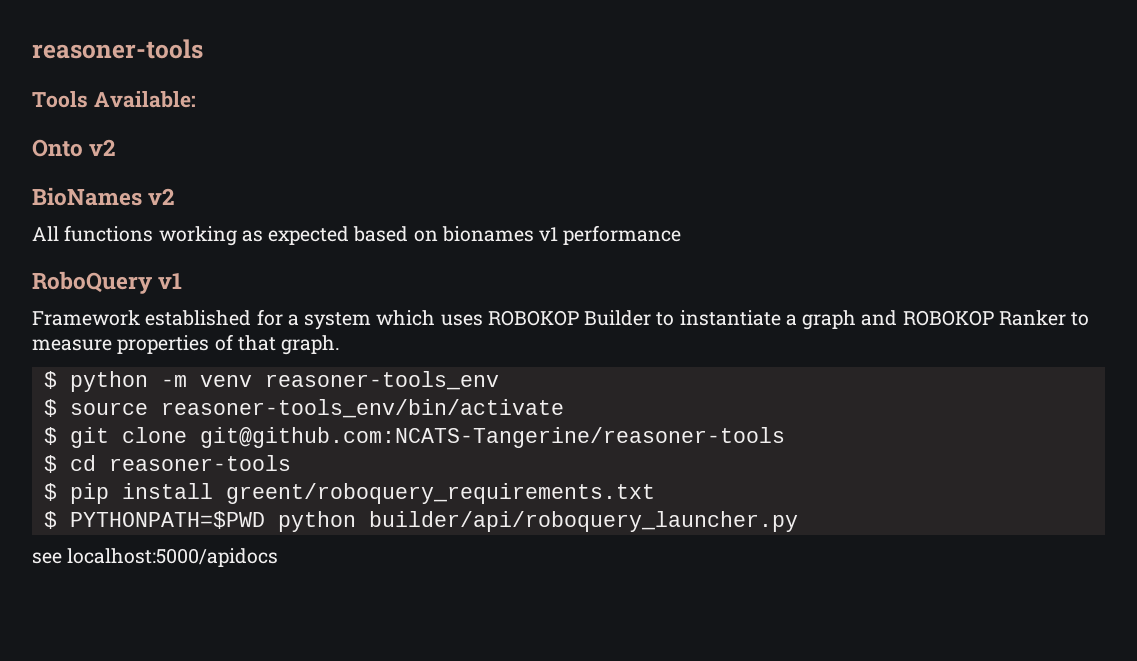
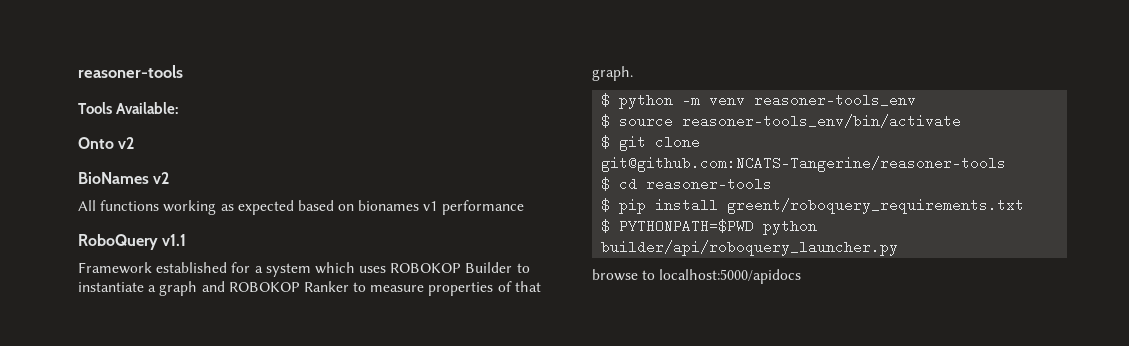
- RoboQuery v1
+ RoboQuery v1.1
- see localhost:5000/apidocs
+ browse to localhost:5000/apidocs

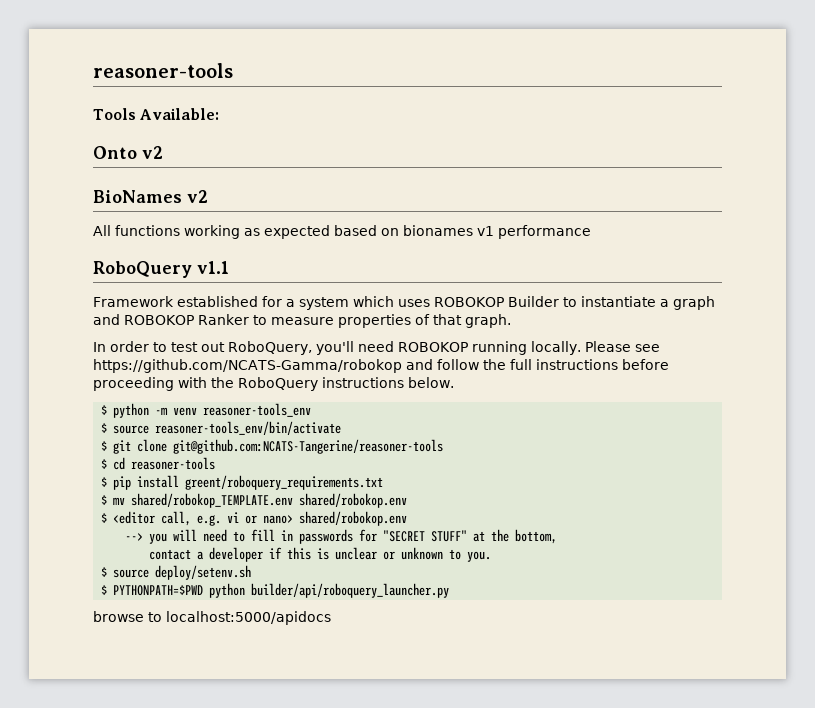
+ In order to test out RoboQuery, you'll need ROBOKOP running locally. Please see https://github.com/NCATS-Gamma/robokop and follow the full instructions before proceeding with the RoboQuery instructions below.
+ $ mv shared/robokop_TEMPLATE.env shared/robokop.env
+ $ <editor call, e.g. vi or nano> shared/robokop.env
+ --> you will need to fill in passwords for "SECRET STUFF" at the bottom,
+ contact a developer if this is unclear or unknown to you.
+ $ source deploy/setenv.sh

